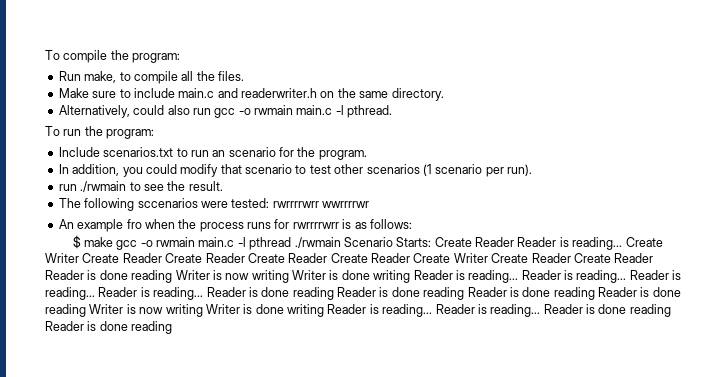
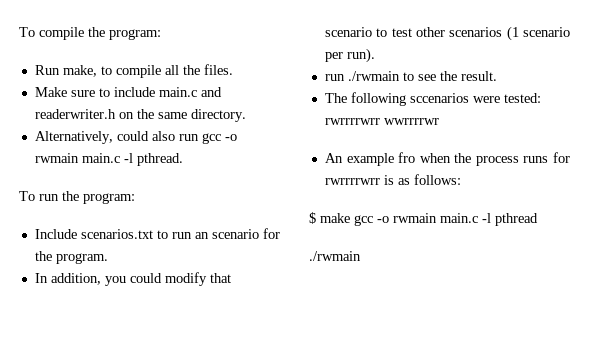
- $ make gcc -o rwmain main.c -l pthread ./rwmain Scenario Starts: Create Reader Reader is reading... Create Writer Create Reader Create Reader Create Reader Create Reader Create Writer Create Reader Create Reader Reader is done reading Writer is now writing Writer is done writing Reader is reading... Reader is reading... Reader is reading... Reader is reading... Reader is done reading Reader is done reading Reader is done reading Reader is done reading Writer is now writing Writer is done writing Reader is reading... Reader is reading... Reader is done reading Reader is done reading
+ $ make gcc -o rwmain main.c -l pthread
+ ./rwmain

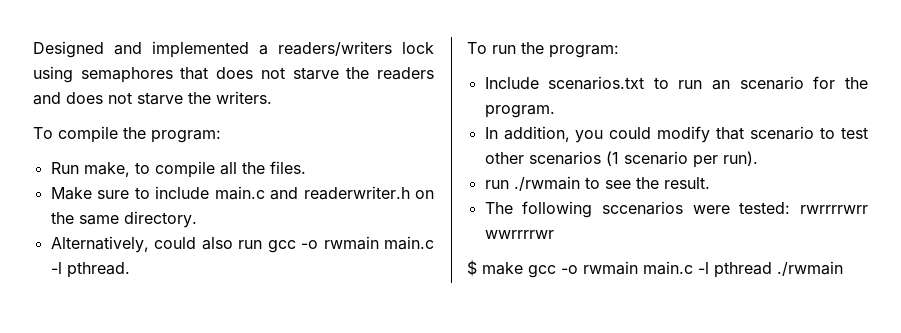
+ Designed and implemented a readers/writers lock using semaphores that does not starve the readers and does not starve the writers.
- An example fro when the process runs for rwrrrrwrr is as follows:
- $ make gcc -o rwmain main.c -l pthread
- ./rwmain
+ $ make gcc -o rwmain main.c -l pthread ./rwmain

